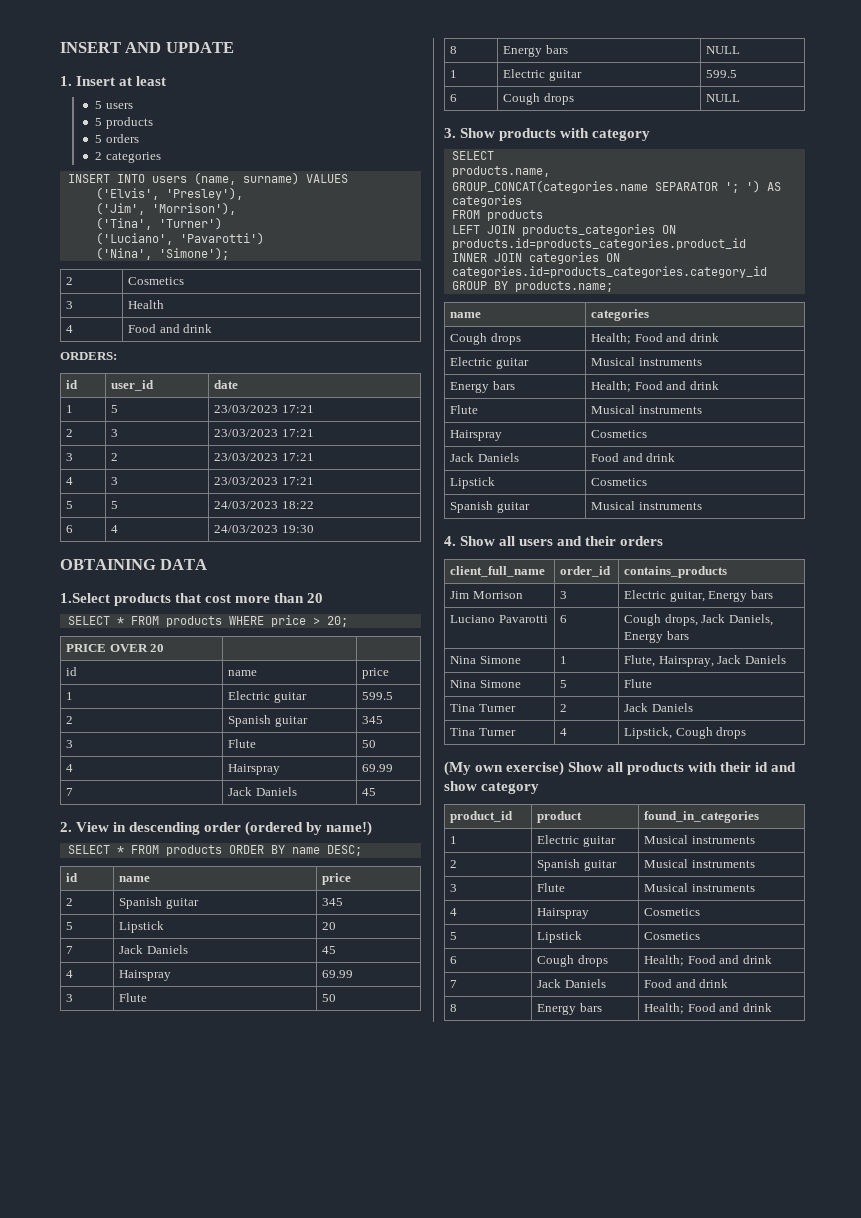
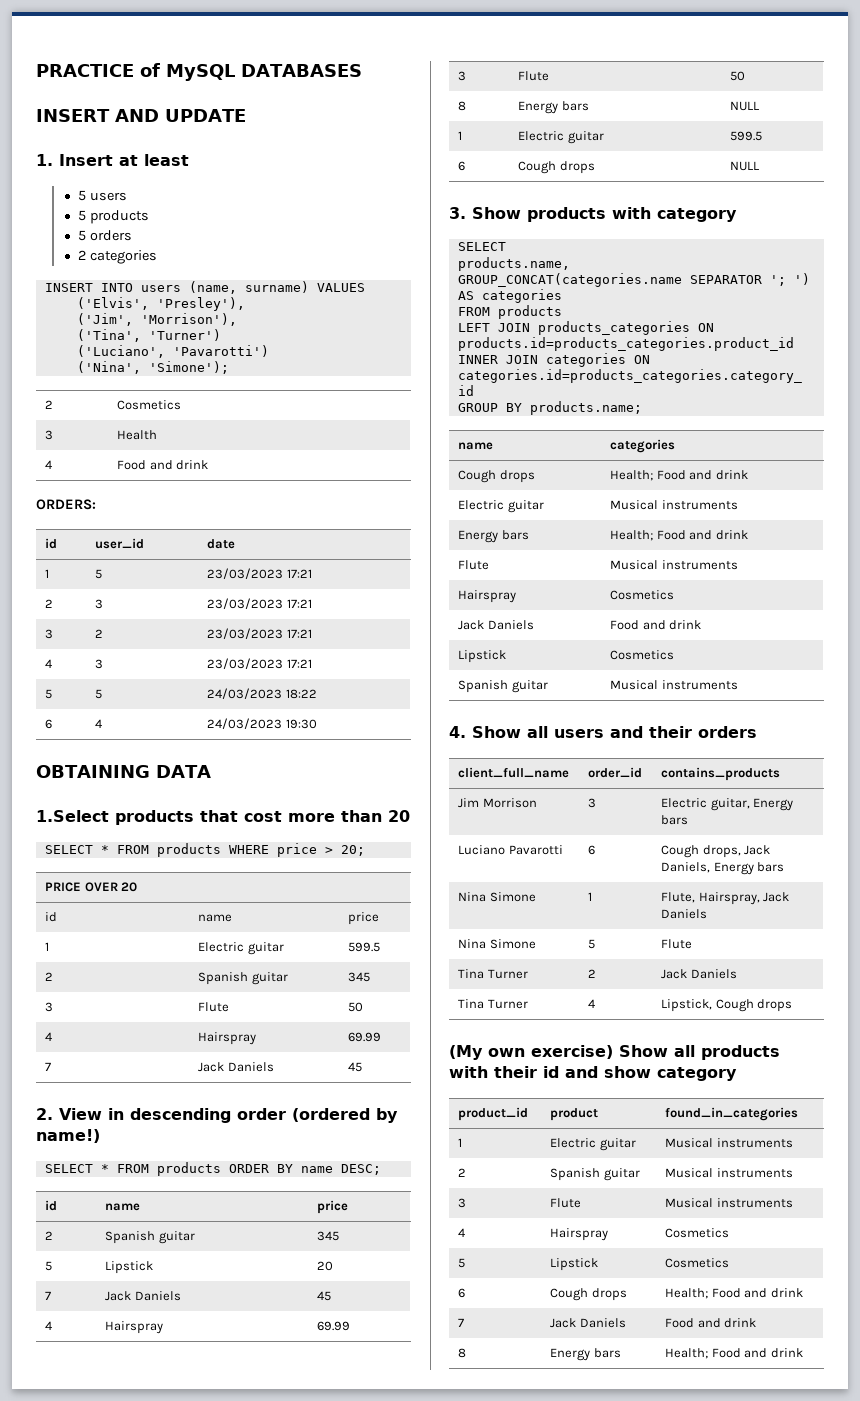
+ PRACTICE of MySQL DATABASES

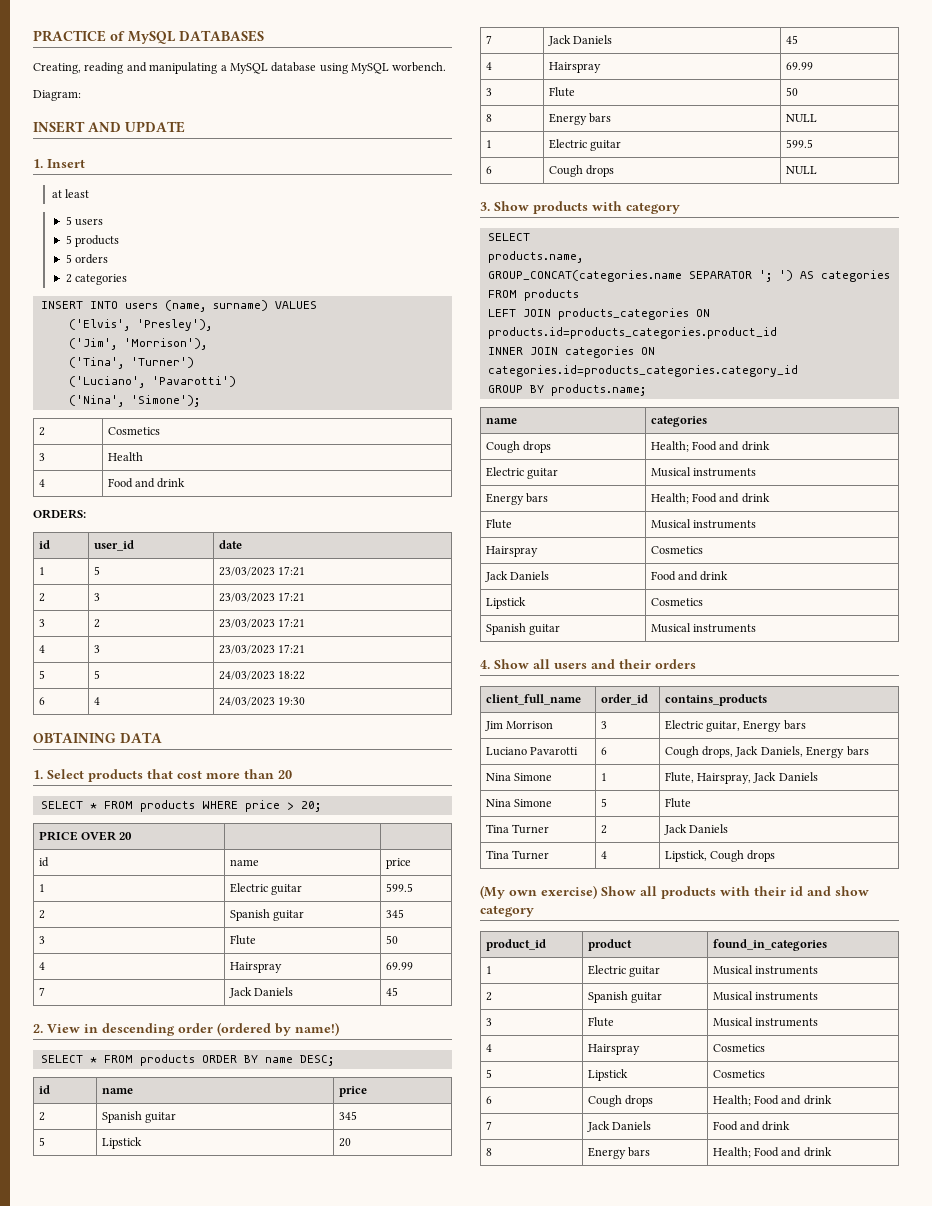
+ Creating, reading and manipulating a MySQL database using MySQL worbench.
+ Diagram:
- 1. Insert at least
+ 1. Insert
+ at least
- 1.Select products that cost more than 20
+ 1. Select products that cost more than 20

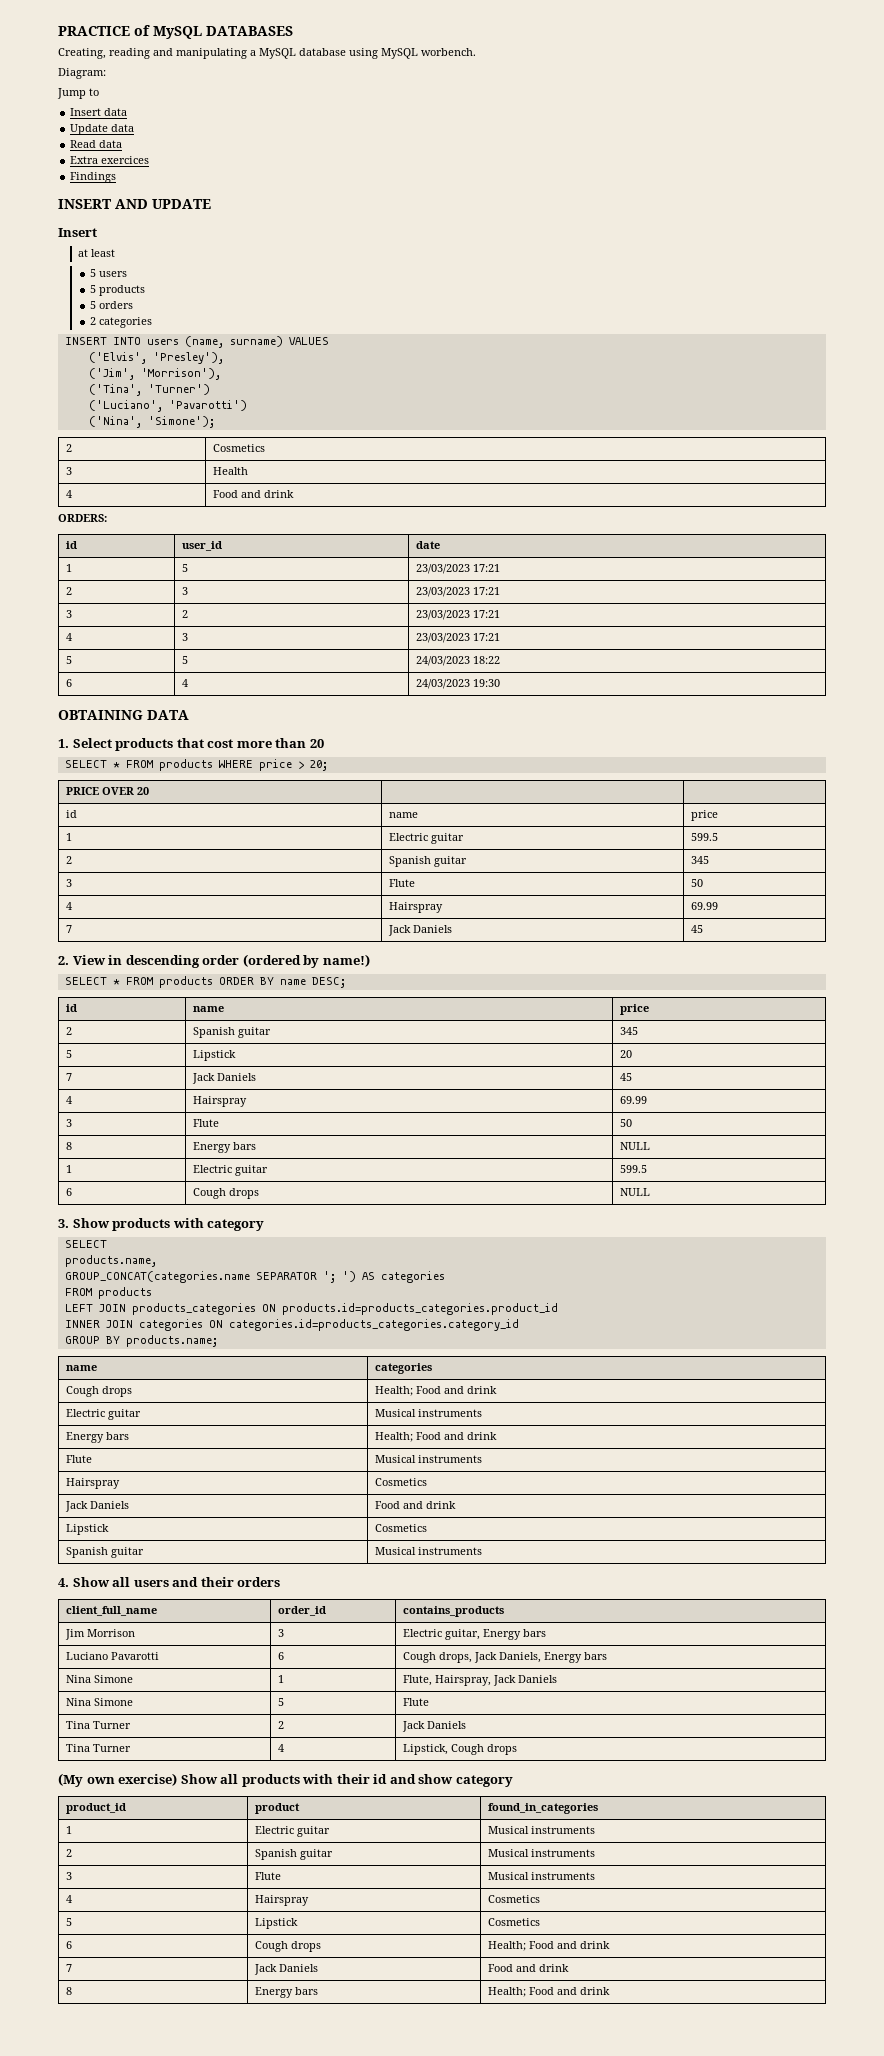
+ Jump to
+ Insert data
+ Update data
+ Read data
+ Extra exercices
+ Findings
  INSERT AND UPDATE
- 1. Insert
+ Insert

